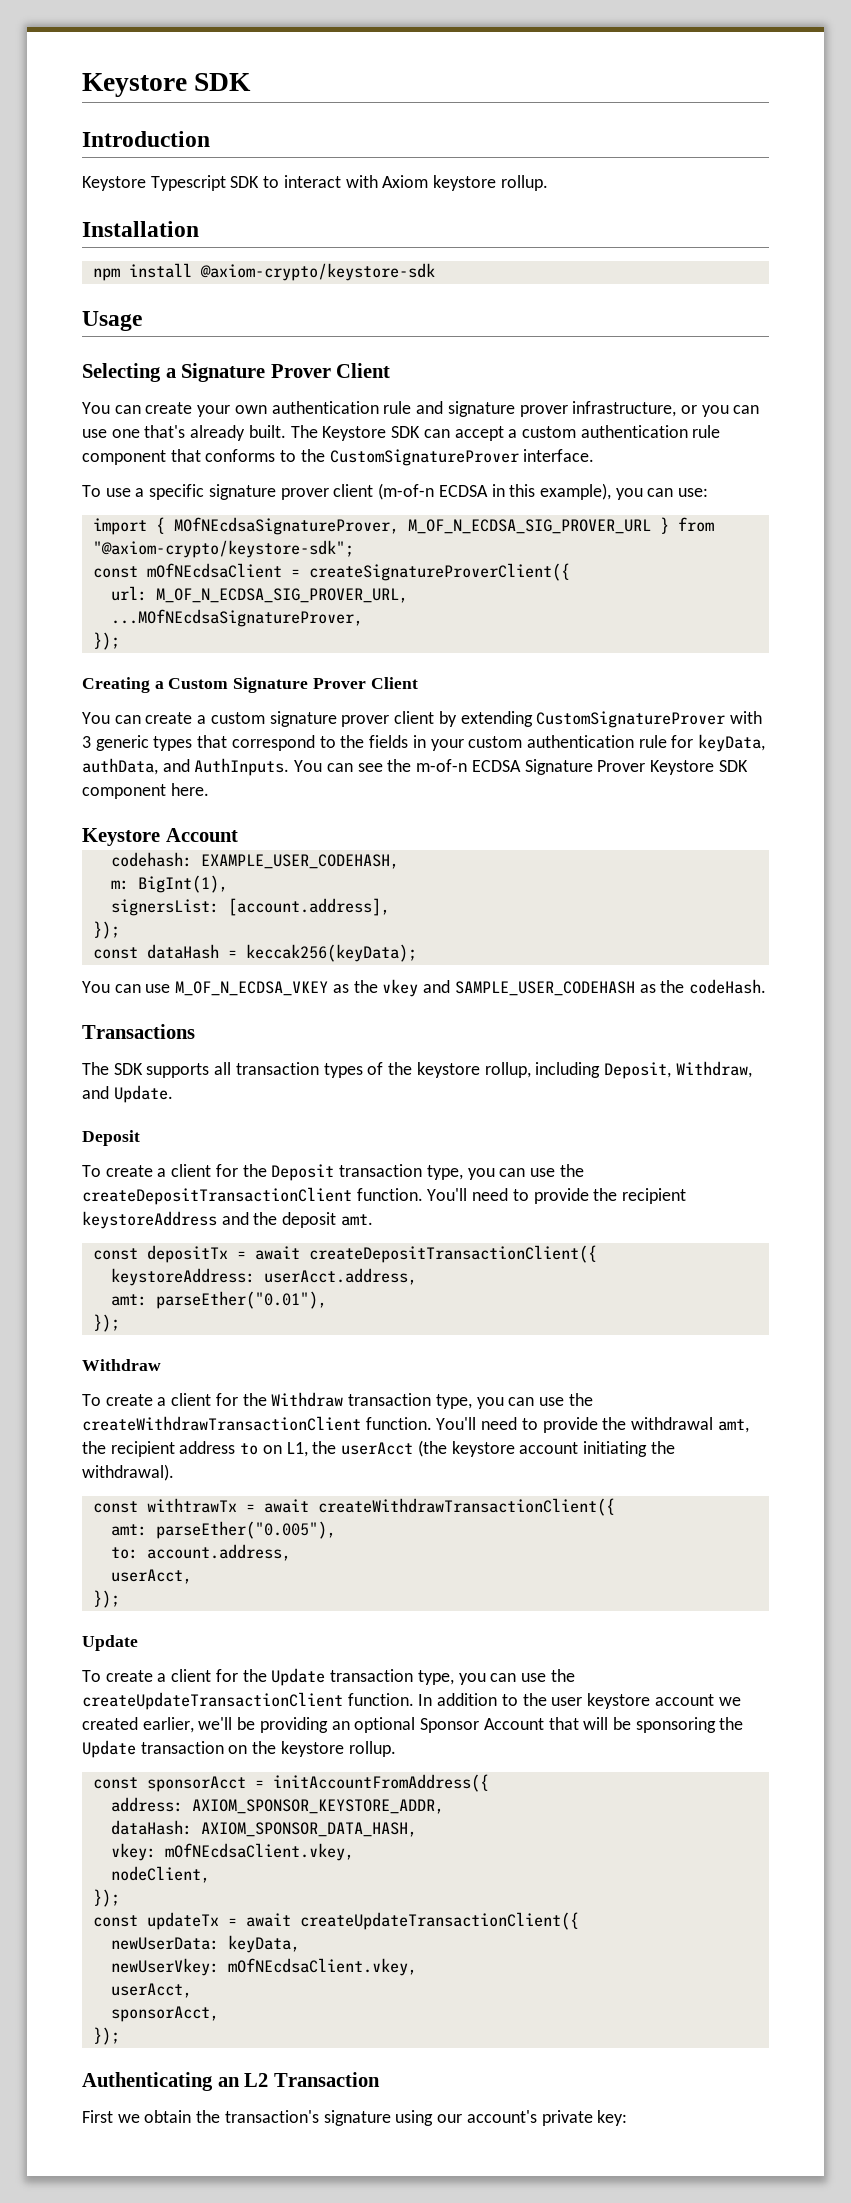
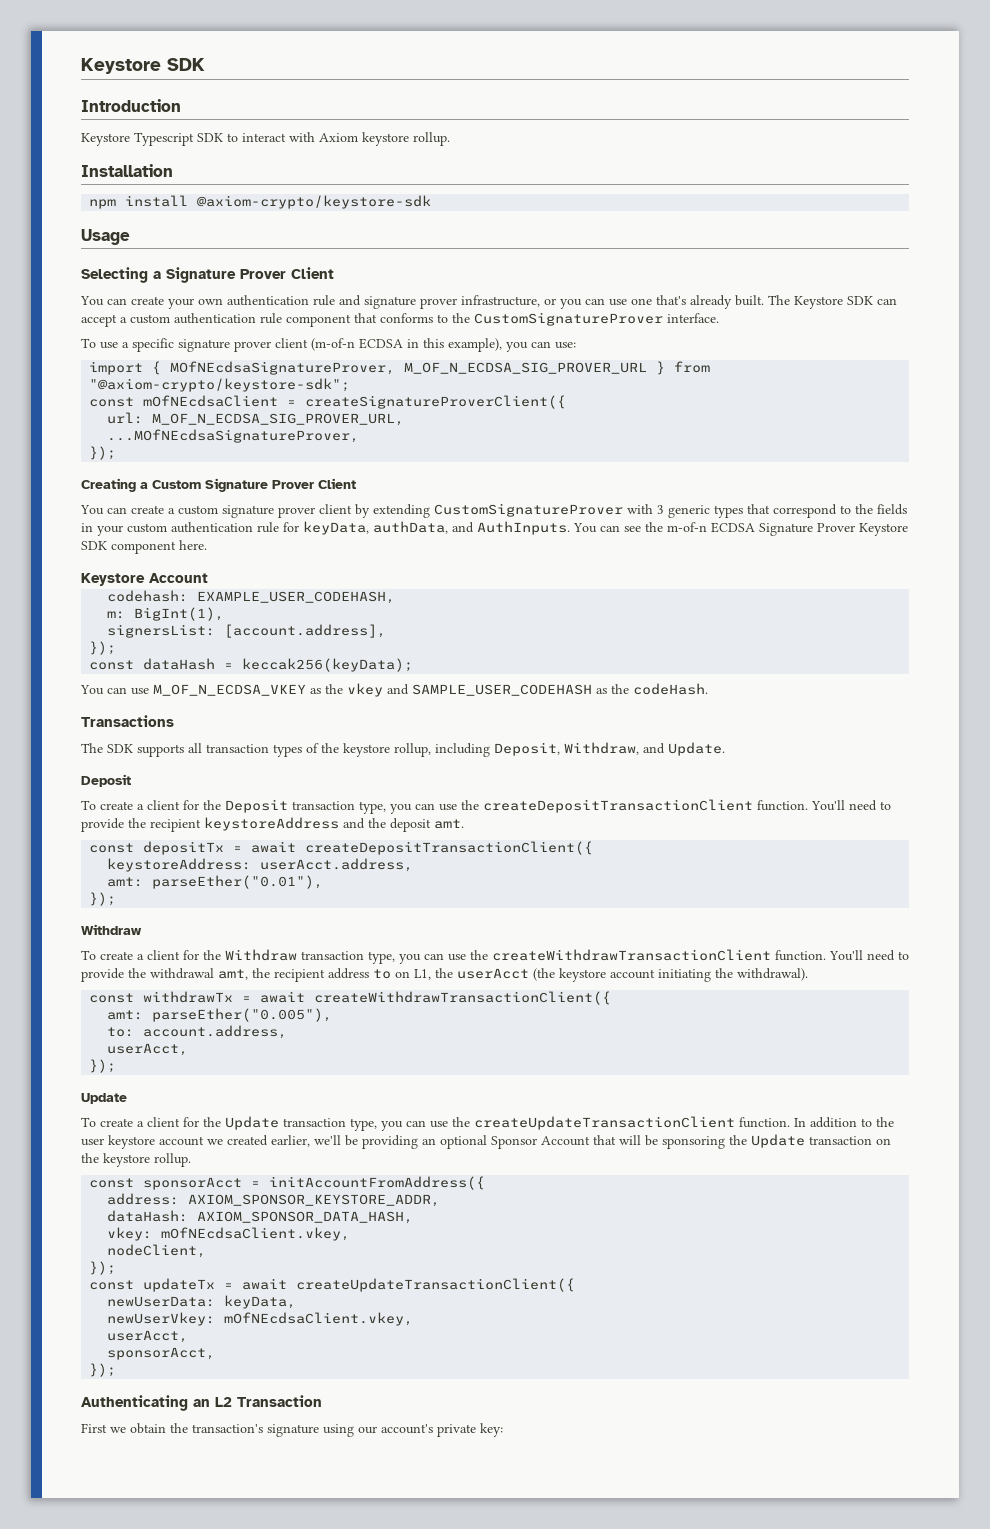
- const withtrawTx = await createWithdrawTransactionClient({
+ const withdrawTx = await createWithdrawTransactionClient({

